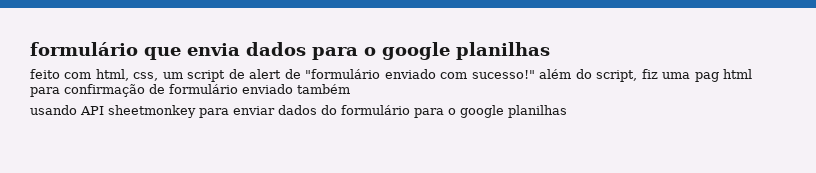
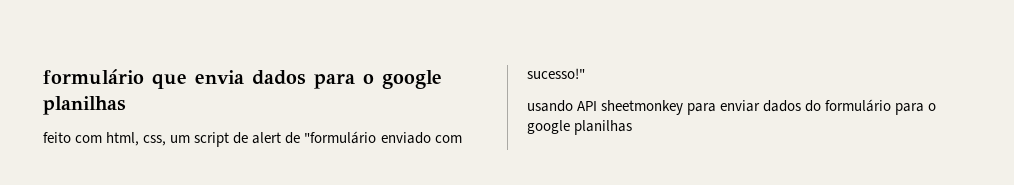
- feito com html, css, um script de alert de "formulário enviado com sucesso!" além do script, fiz uma pag html para confirmação de formulário enviado também
+ feito com html, css, um script de alert de "formulário enviado com sucesso!"

